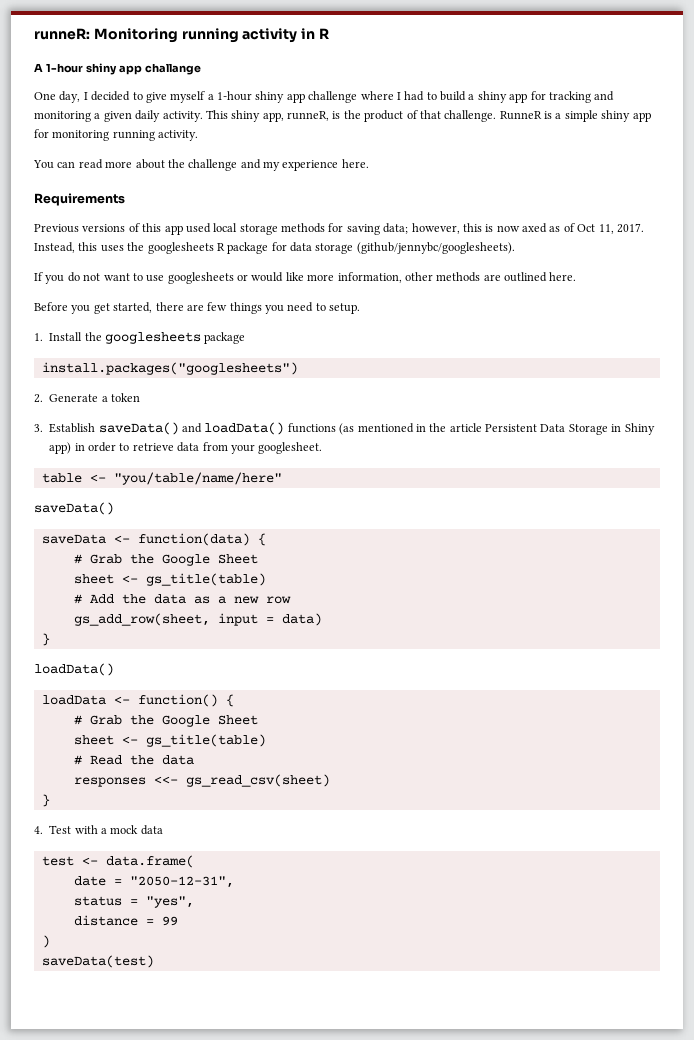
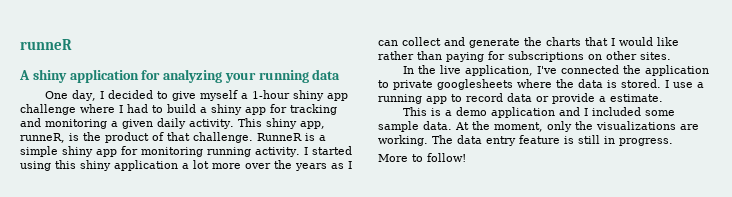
- runneR: Monitoring running activity in R
- A 1-hour shiny app challange
+ runneR
+ A shiny application for analyzing your running data
- RunneR is a simple shiny app for monitoring running activity.
- You can read more about the challenge and my experience here.
- Requirements
- Previous versions of this app used local storage methods for saving data; however, this is now axed as of Oct 11, 2017. Instead, this uses the googlesheets R package for data storage (github/jennybc/googlesheets).
- If you do not want to use googlesheets or would like more information, other methods are outlined here.
- Before you get started, there are few things you need to setup.
- 1. Install the googlesheets package
- install.packages("googlesheets")
- 2. Generate a token
- 3. Establish saveData() and loadData() functions (as mentioned in the article Persistent Data Storage in Shiny app) in order to retrieve data from your googlesheet.
- table <- "you/table/name/here"
- saveData()
- saveData <- function(data) {
- # Grab the Google Sheet
- sheet <- gs_title(table)
- # Add the data as a new row
- gs_add_row(sheet, input = data)
- }
- loadData()
- loadData <- function() {
- # Grab the Google Sheet
- sheet <- gs_title(table)
- # Read the data
- responses <<- gs_read_csv(sheet)
- }
- 4. Test with a mock data
- test <- data.frame(
- date = "2050-12-31",
- status = "yes",
- distance = 99
- )
- saveData(test)
+ RunneR is a simple shiny app for monitoring running activity. I started using this shiny application a lot more over the years as I can collect and generate the charts that I would like rather than paying for subscriptions on other sites.
+ In the live application, I've connected the application to private googlesheets where the data is stored. I use a running app to record data or provide a estimate.
+ This is a demo application and I included some sample data. At the moment, only the visualizations are working. The data entry feature is still in progress.
+ More to follow!

